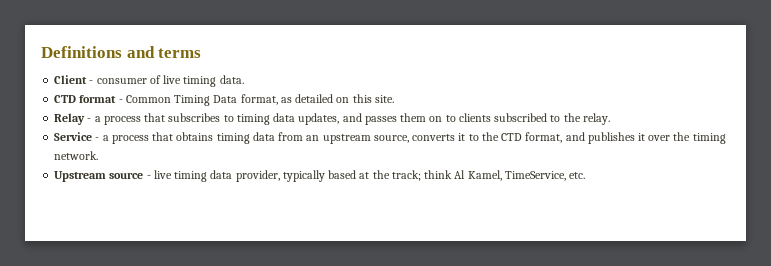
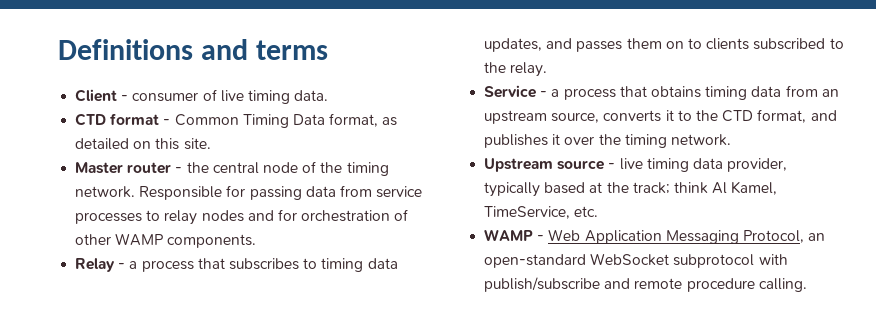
+ Master router - the central node of the timing network. Responsible for passing data from service processes to relay nodes and for orchestration of other WAMP components.
+ WAMP - Web Application Messaging Protocol, an open-standard WebSocket subprotocol with publish/subscribe and remote procedure calling.

